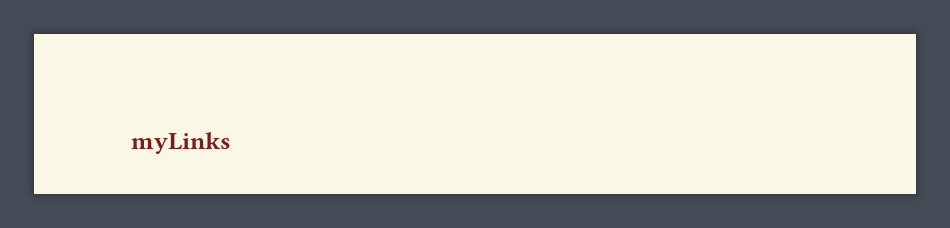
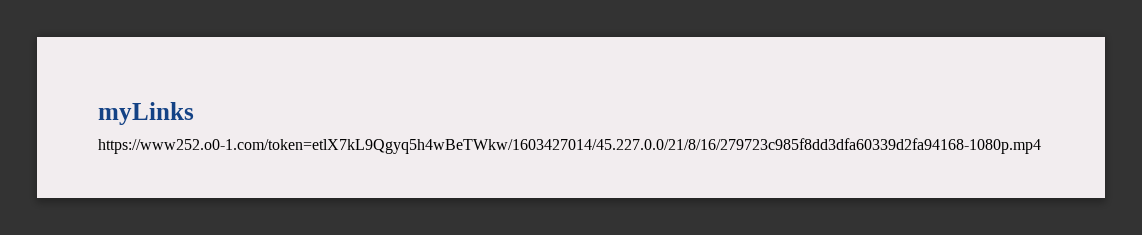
+ https://www252.o0-1.com/token=etlX7kL9Qgyq5h4wBeTWkw/1603427014/45.227.0.0/21/8/16/279723c985f8dd3dfa60339d2fa94168-1080p.mp4

